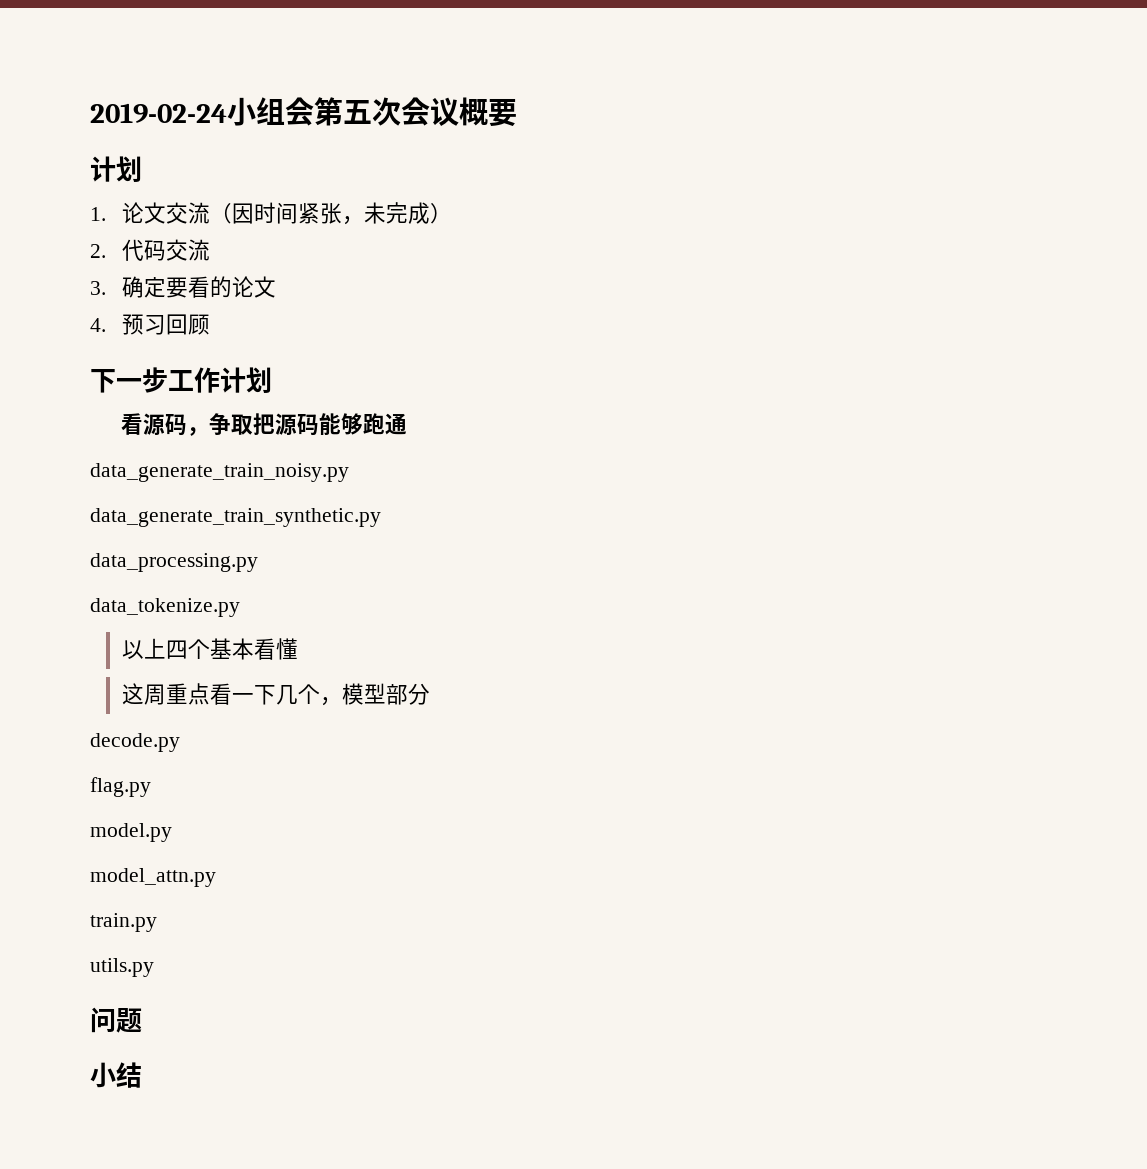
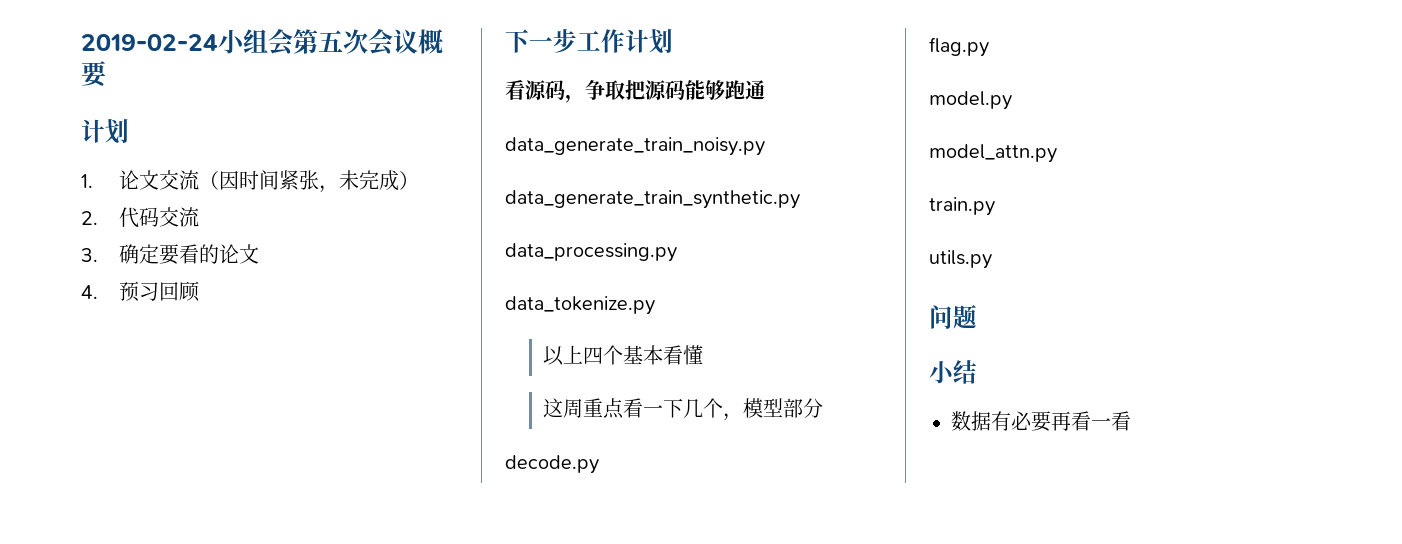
+ 数据有必要再看一看

